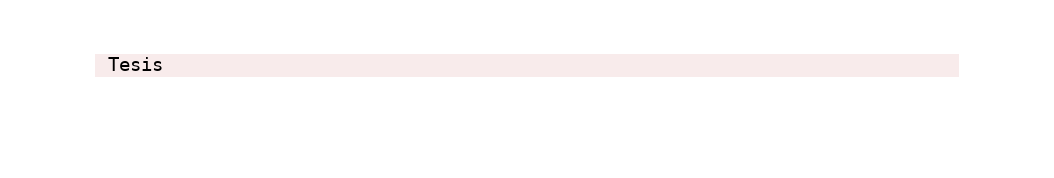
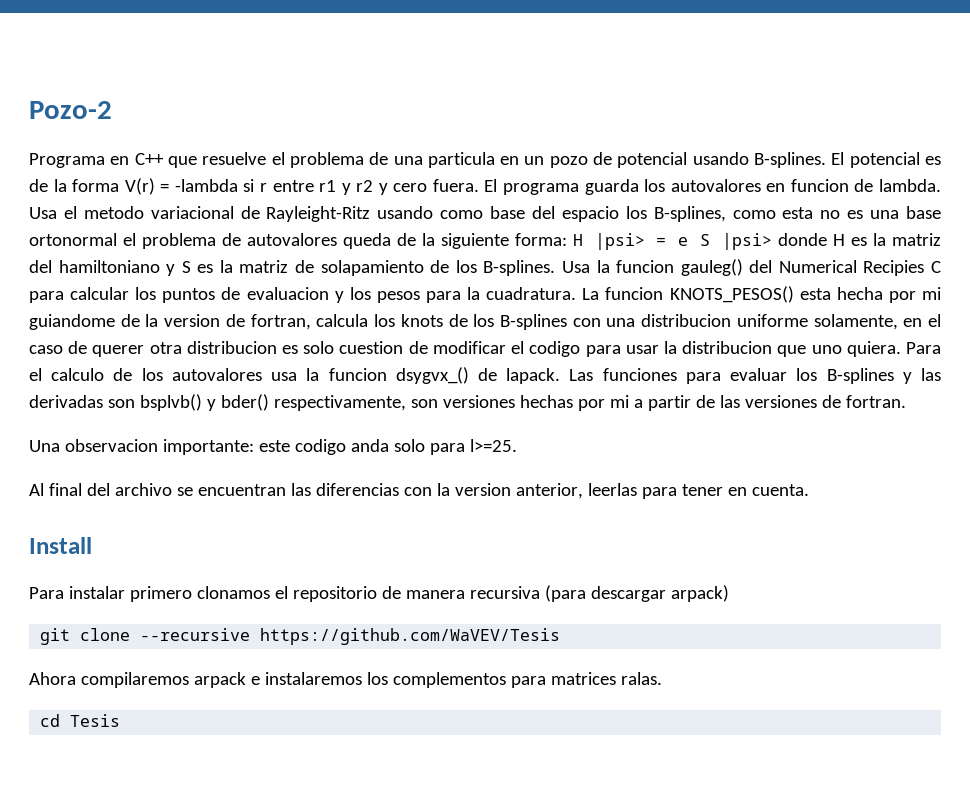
- Tesis
+ Pozo-2
+ Programa en C++ que resuelve el problema de una particula en un pozo de potencial usando B-splines. El potencial es de la forma V(r) = -lambda si r entre r1 y r2 y cero fuera. El programa guarda los autovalores en funcion de lambda. Usa el metodo variacional de Rayleight-Ritz usando como base del espacio los B-splines, como esta no es una base ortonormal el problema de autovalores queda de la siguiente forma: H |psi> = e S |psi> donde H es la matriz del hamiltoniano y S es la matriz de solapamiento de los B-splines. Usa la funcion gauleg() del Numerical Recipies C para calcular los puntos de evaluacion y los pesos para la cuadratura. La funcion KNOTS_PESOS() esta hecha por mi guiandome de la version de fortran, calcula los knots de los B-splines con una distribucion uniforme solamente, en el caso de querer otra distribucion es solo cuestion de modificar el codigo para usar la distribucion que uno quiera. Para el calculo de los autovalores usa la funcion dsygvx_() de lapack. Las funciones para evaluar los B-splines y las derivadas son bsplvb() y bder() respectivamente, son versiones hechas por mi a partir de las versiones de fortran.
+ Una observacion importante: este codigo anda solo para l>=25.
+ Al final del archivo se encuentran las diferencias con la version anterior, leerlas para tener en cuenta.
+ Install
+ Para instalar primero clonamos el repositorio de manera recursiva (para descargar arpack)
+ git clone --recursive https://github.com/WaVEV/Tesis
+ Ahora compilaremos arpack e instalaremos los complementos para matrices ralas.
+ cd Tesis

